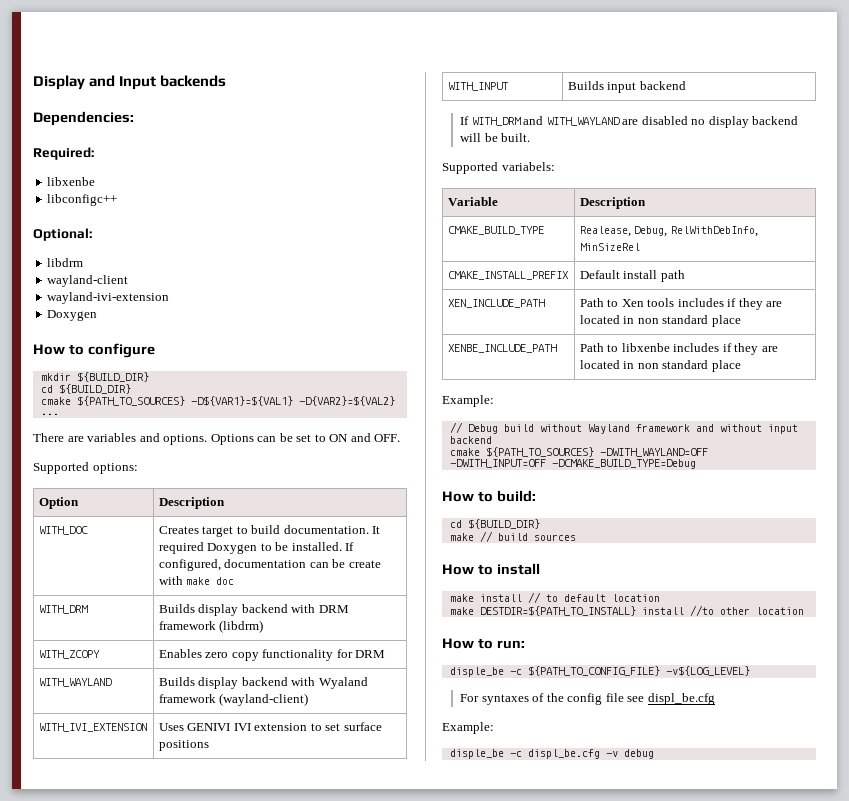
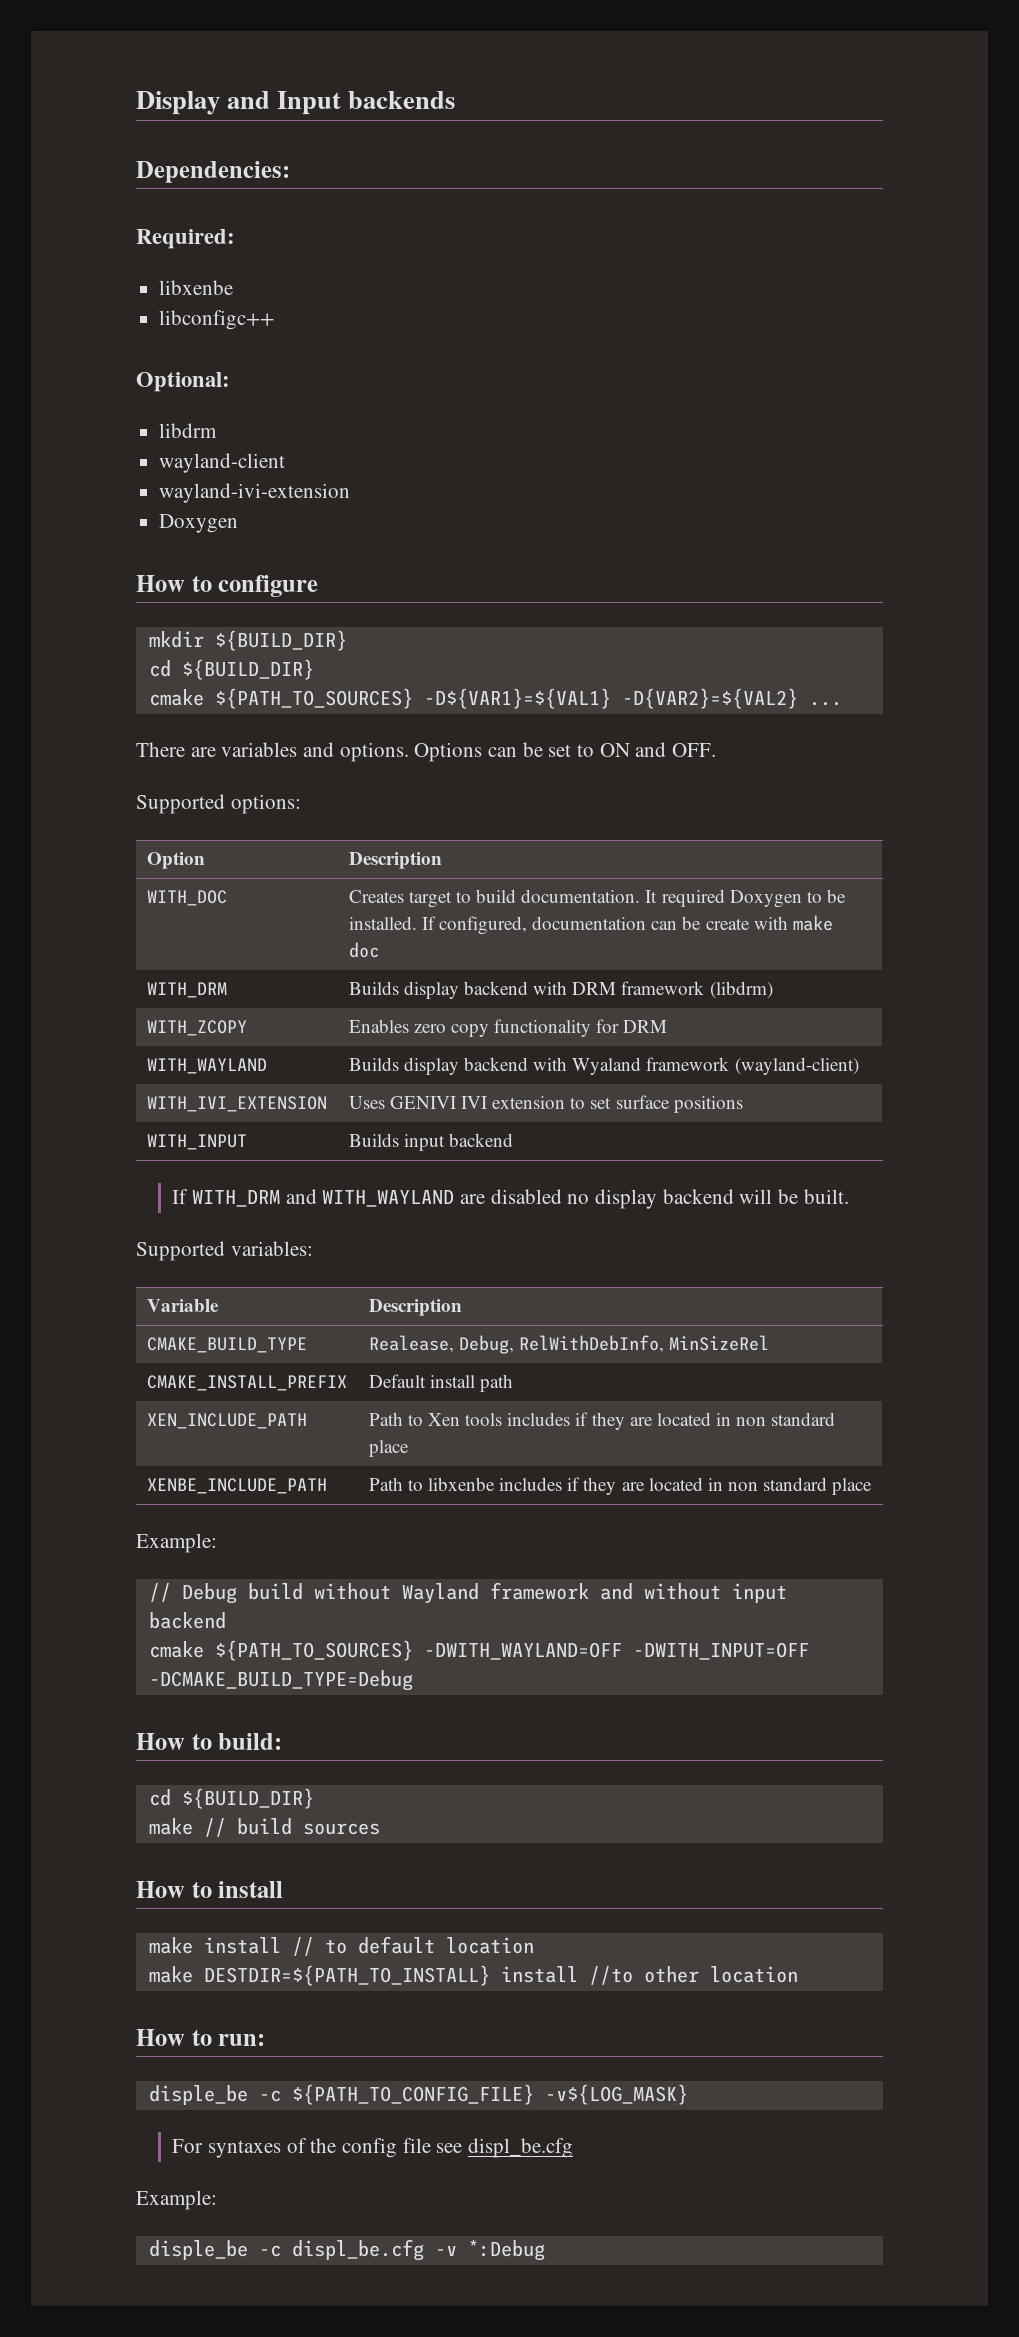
- Supported variabels:
+ Supported variables:
- disple_be -c ${PATH_TO_CONFIG_FILE} -v${LOG_LEVEL}
+ disple_be -c ${PATH_TO_CONFIG_FILE} -v${LOG_MASK}
- disple_be -c displ_be.cfg -v debug
+ disple_be -c displ_be.cfg -v *:Debug

